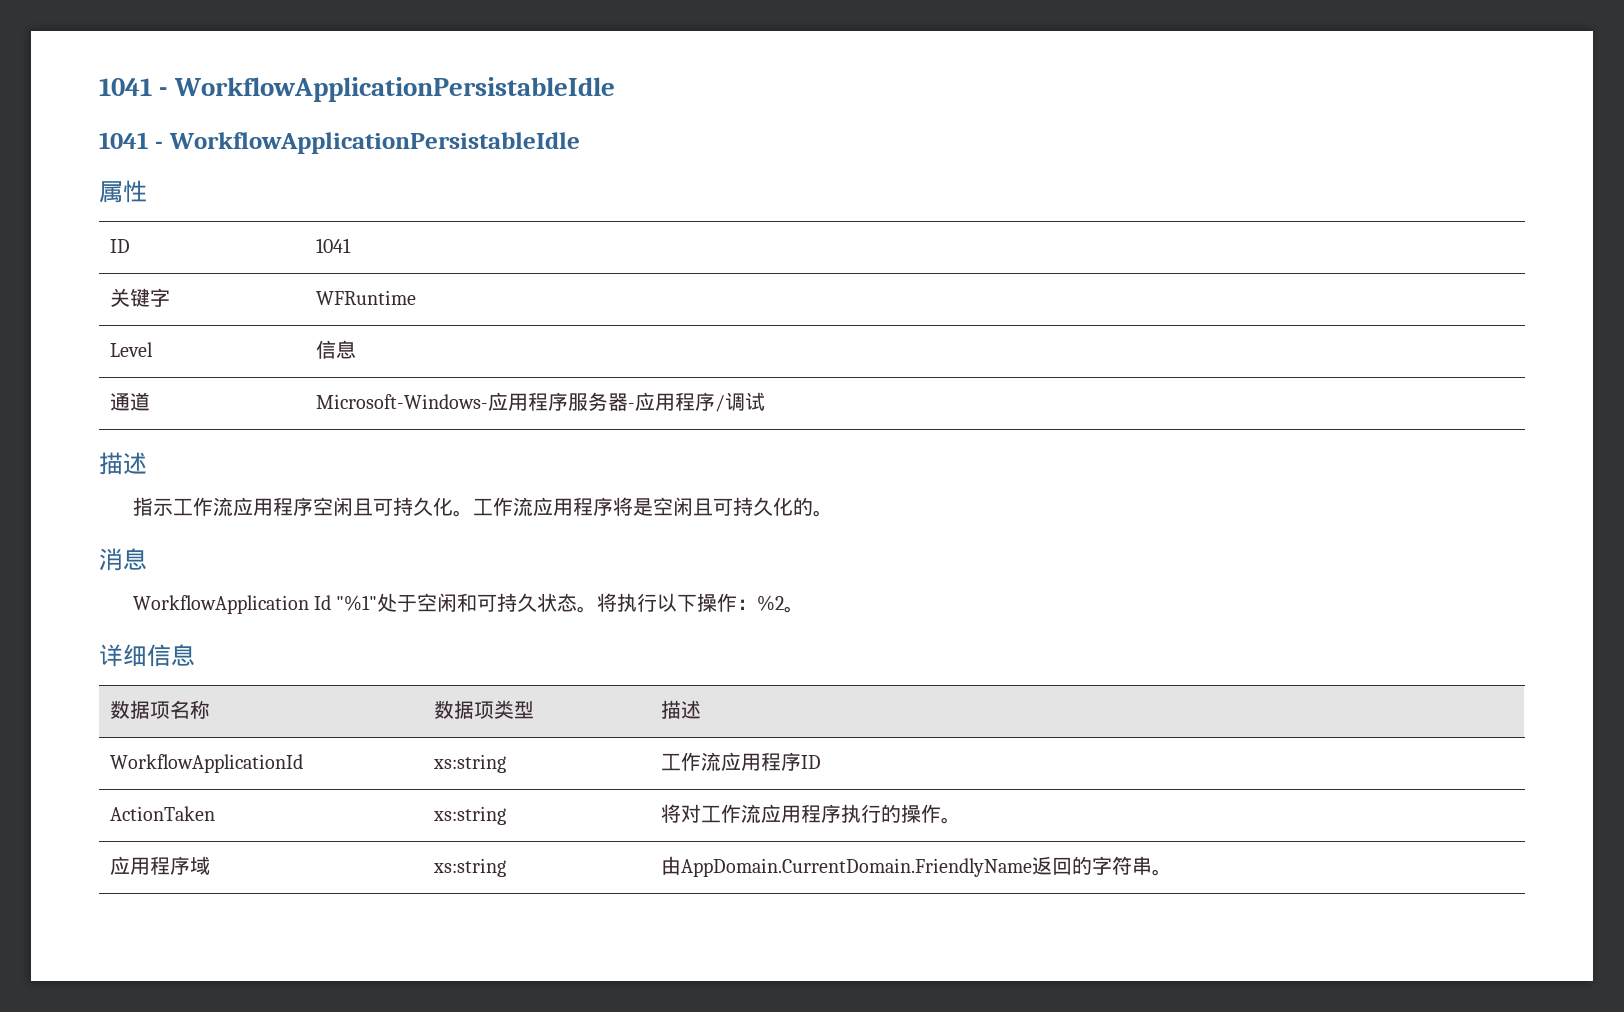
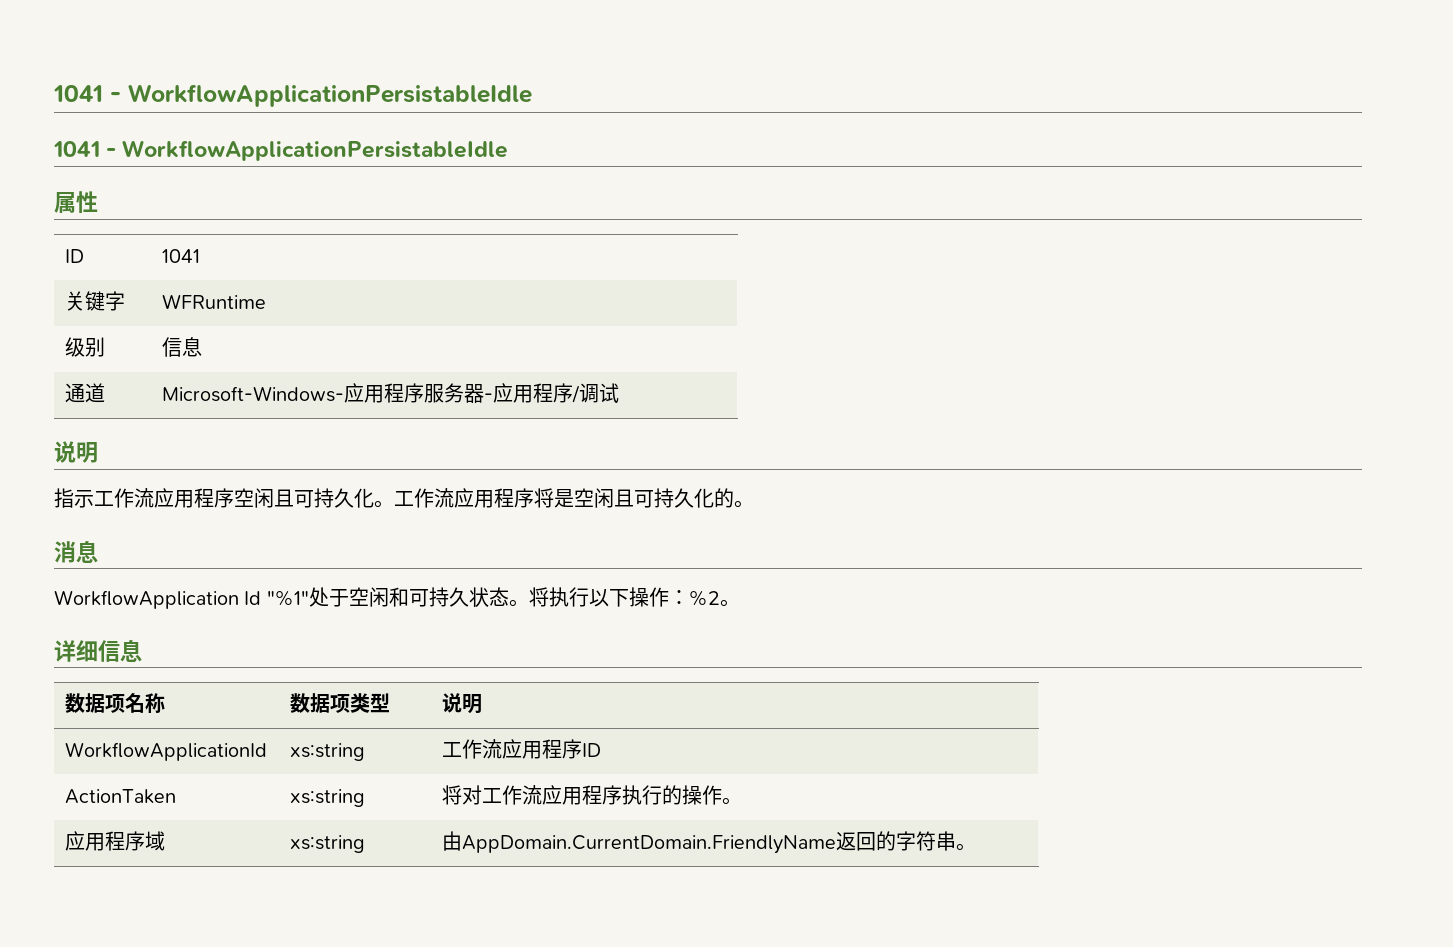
- Level | 信息
+ 级别 | 信息
  通道 | Microsoft-Windows-应用程序服务器-应用程序/调试
- 描述
+ 说明
- 数据项名称 | 数据项类型 | 描述
+ 数据项名称 | 数据项类型 | 说明

